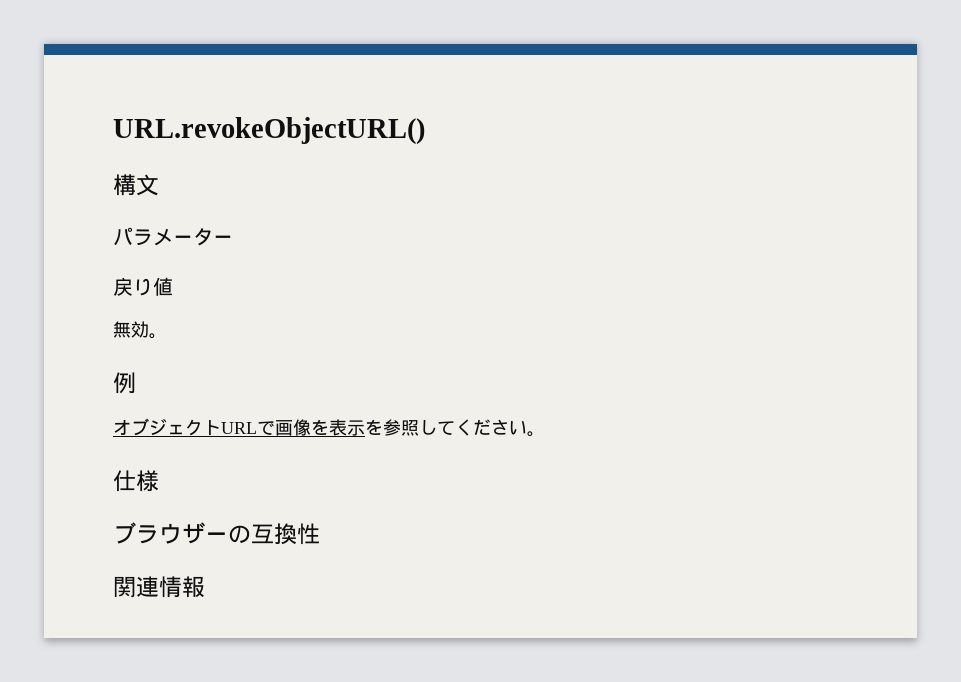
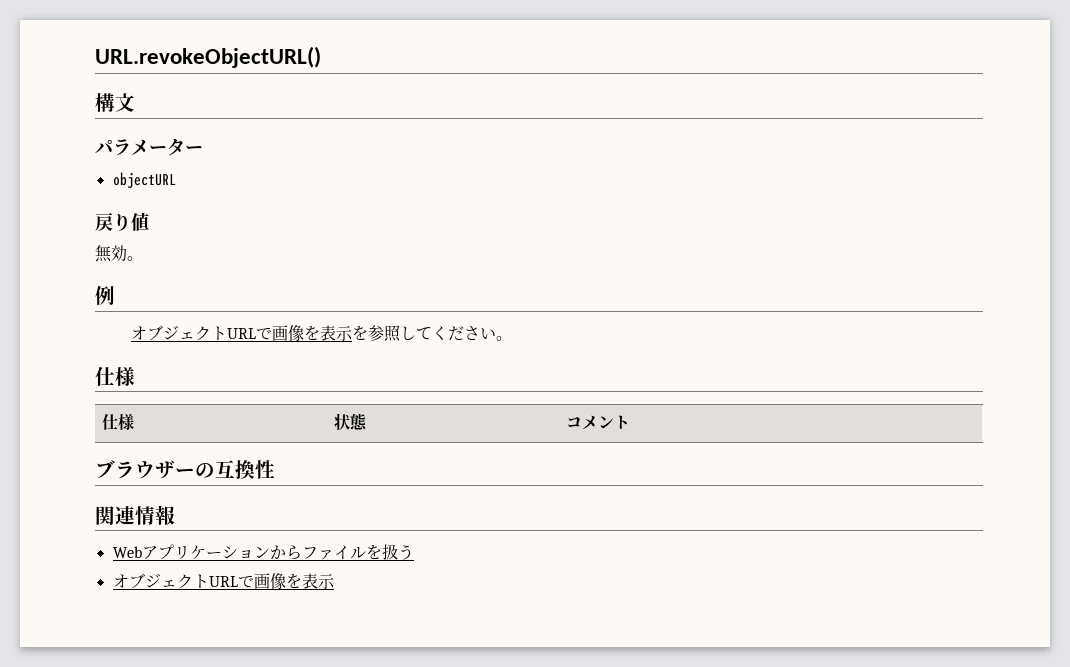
+ objectURL
+ 仕様 | 状態 | コメント
+ Webアプリケーションからファイルを扱う
+ オブジェクトURLで画像を表示

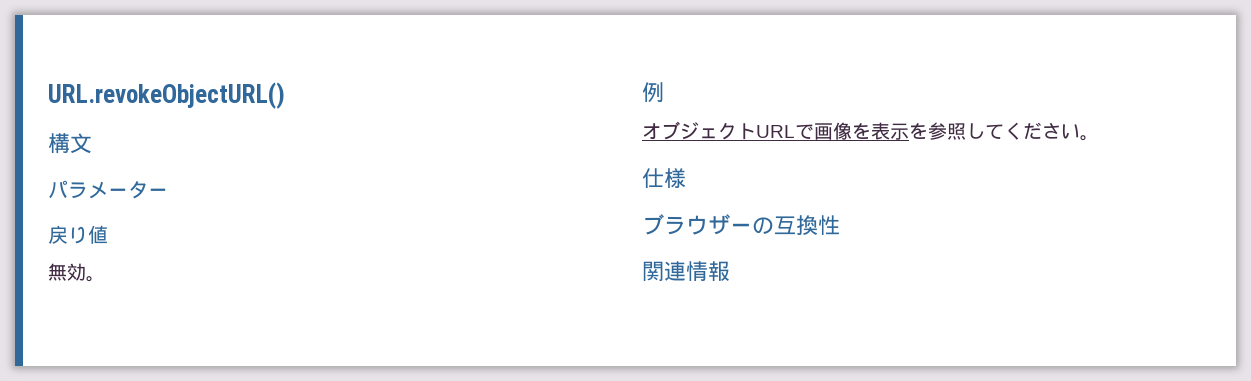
- objectURL
- 仕様 | 状態 | コメント
- Webアプリケーションからファイルを扱う
- オブジェクトURLで画像を表示

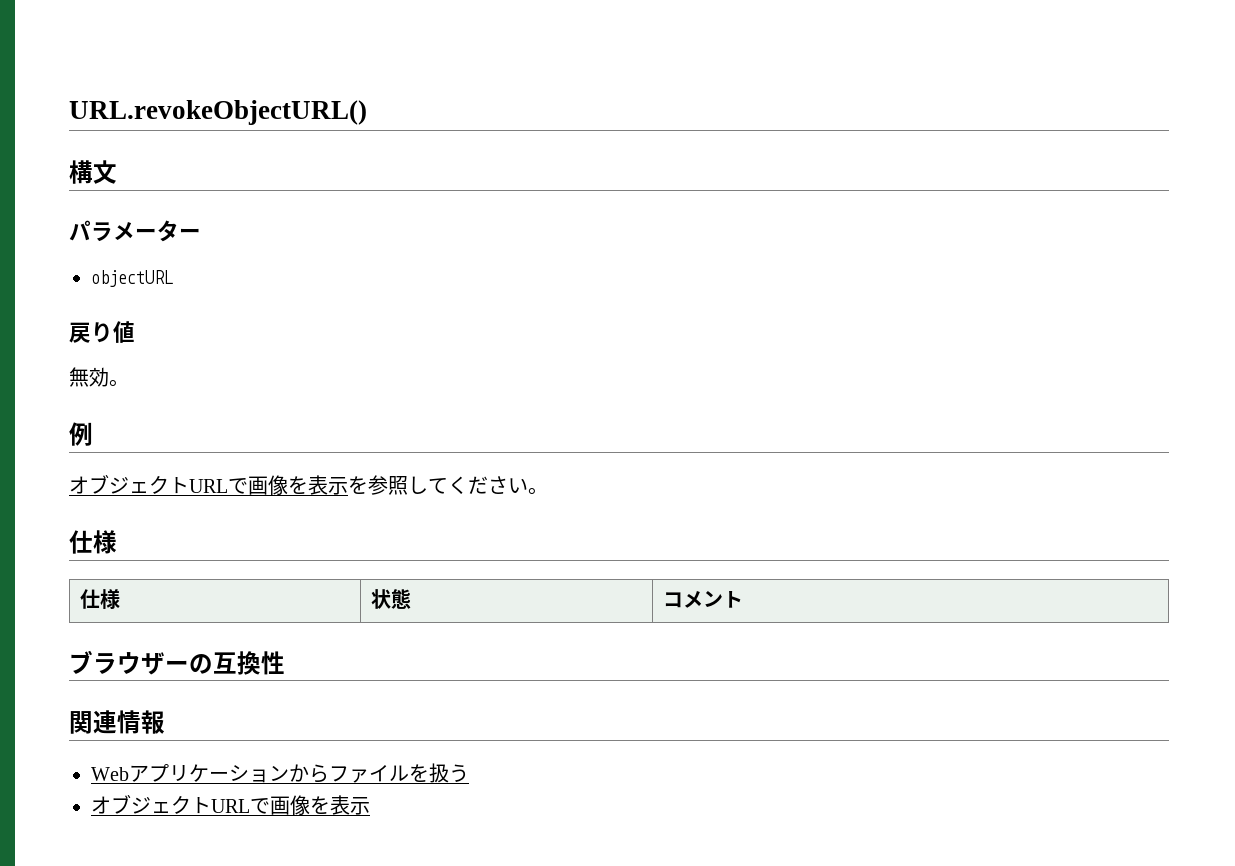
+ objectURL
+ 仕様 | 状態 | コメント
+ Webアプリケーションからファイルを扱う
+ オブジェクトURLで画像を表示

